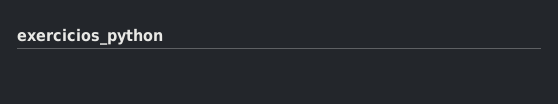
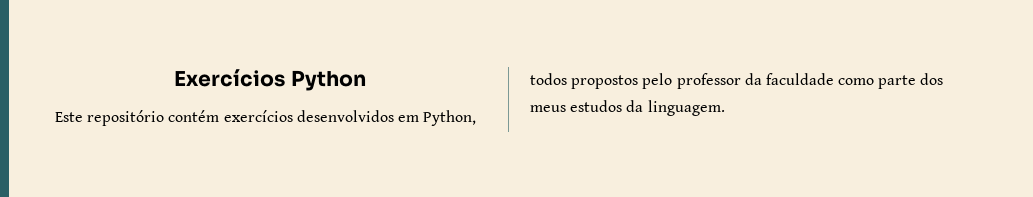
- exercicios_python
+ Exercícios Python
+ Este repositório contém exercícios desenvolvidos em Python, todos propostos pelo professor da faculdade como parte dos meus estudos da linguagem.

